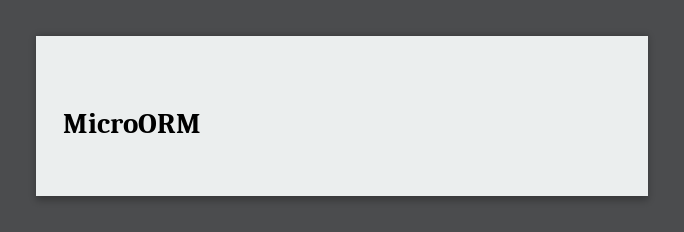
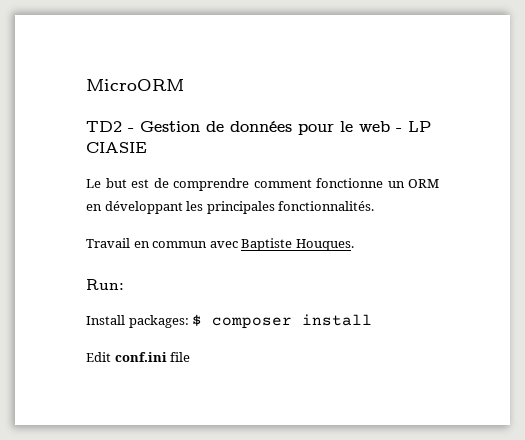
+ TD2 - Gestion de données pour le web - LP CIASIE
+ Le but est de comprendre comment fonctionne un ORM en développant les principales fonctionnalités.
+ Travail en commun avec Baptiste Houques.
+ Run:
+ Install packages: $ composer install
+ Edit conf.ini file

